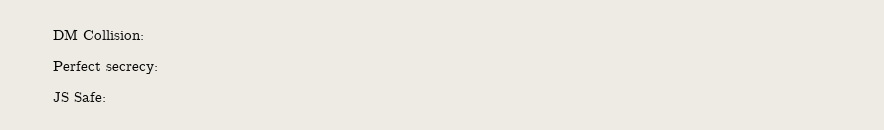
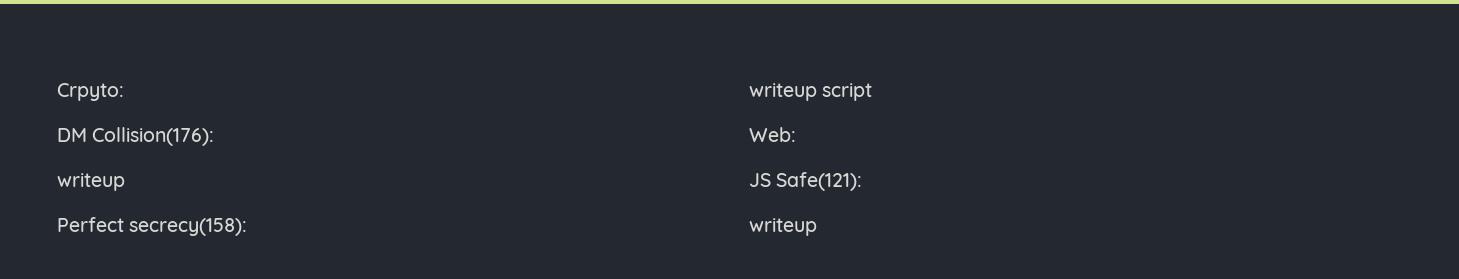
- DM Collision:
- Perfect secrecy:
+ Crpyto:
+ DM Collision(176):
+ writeup
+ Perfect secrecy(158):
+ writeup script
+ Web:
- JS Safe:
+ JS Safe(121):
+ writeup

